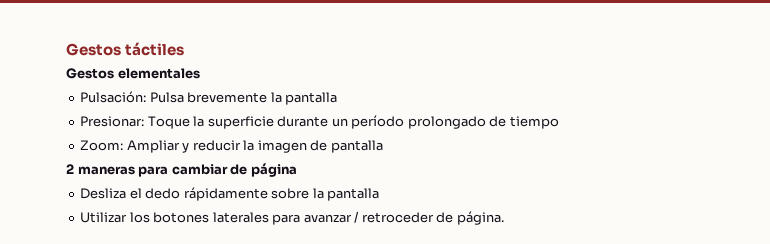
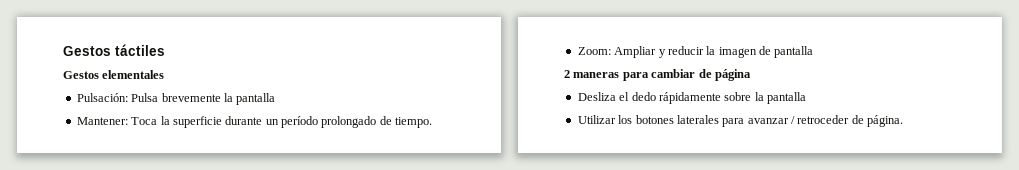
- Presionar: Toque la superficie durante un período prolongado de tiempo
+ Mantener: Toca la superficie durante un período prolongado de tiempo.

